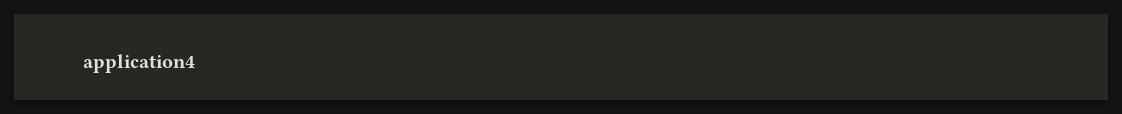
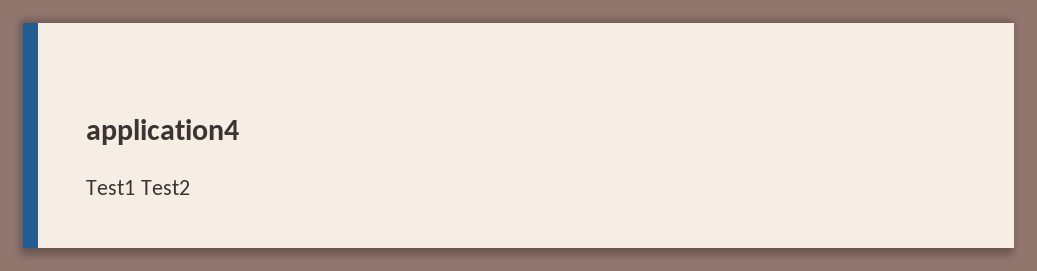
+ Test1 Test2

